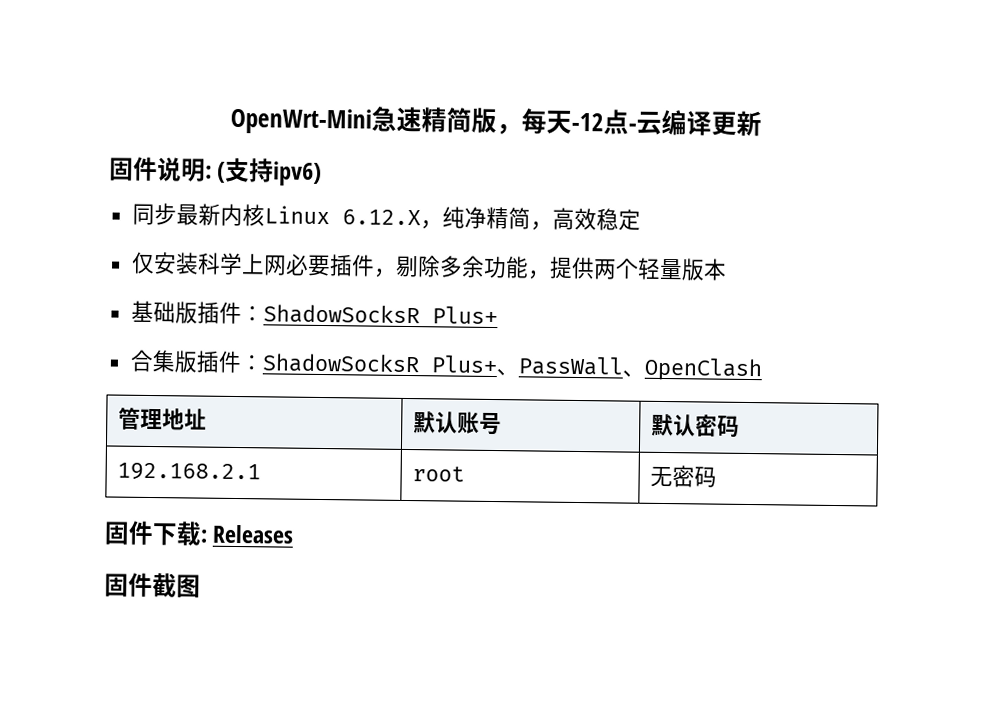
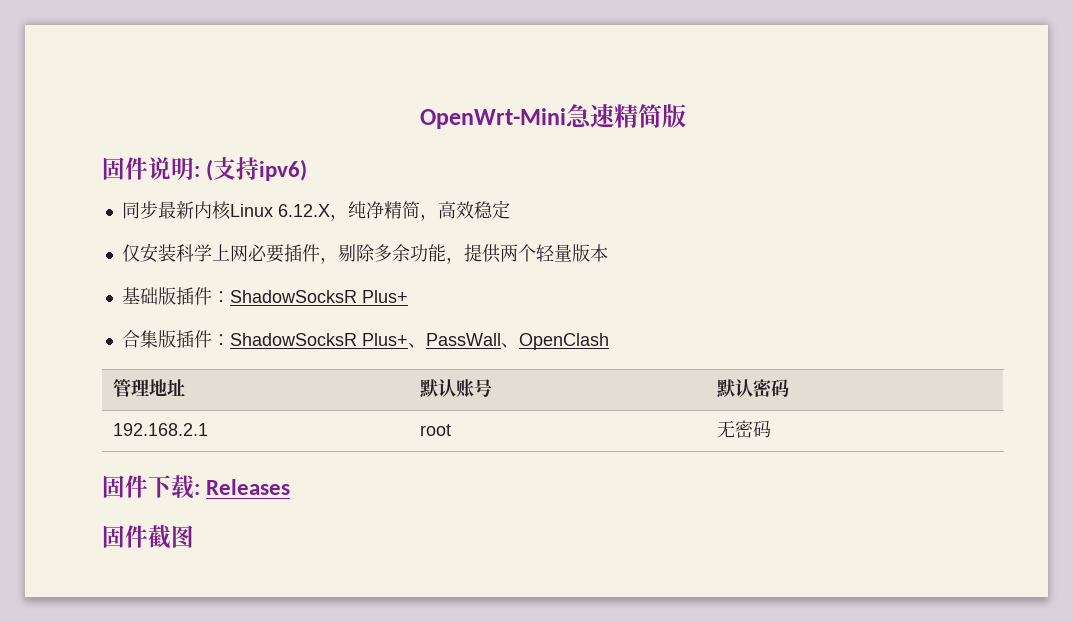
- OpenWrt-Mini急速精简版，每天-12点-云编译更新
+ OpenWrt-Mini急速精简版

